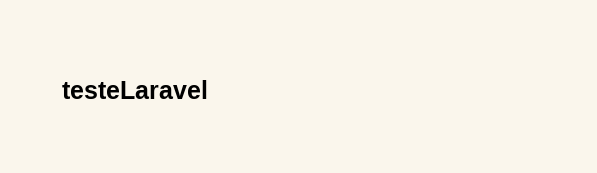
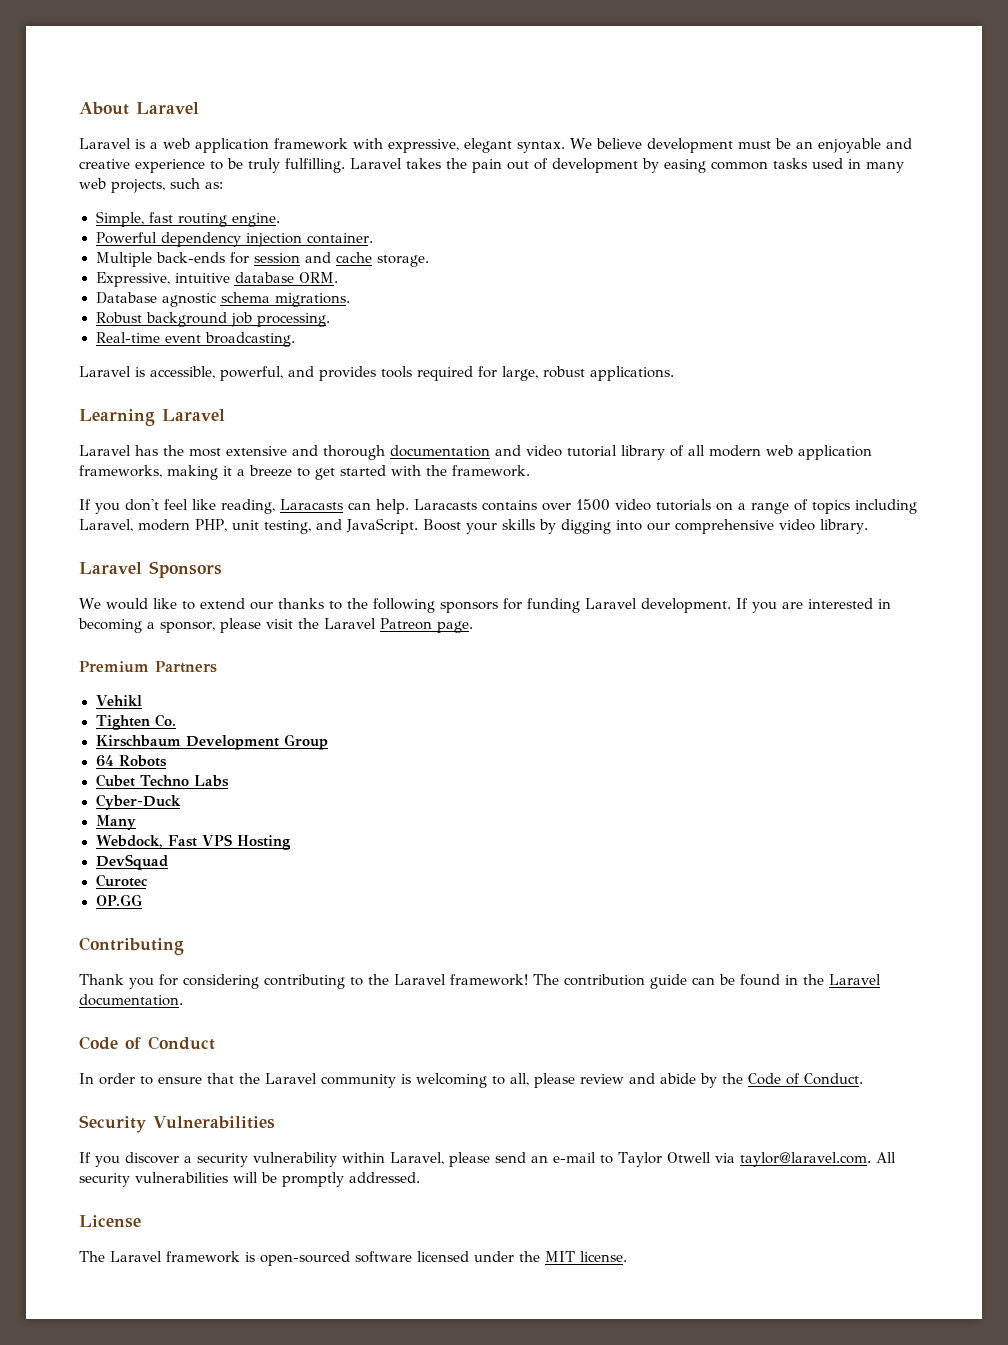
- testeLaravel
+ About Laravel
+ Laravel is a web application framework with expressive, elegant syntax. We believe development must be an enjoyable and creative experience to be truly fulfilling. Laravel takes the pain out of development by easing common tasks used in many web projects, such as:
+ Simple, fast routing engine.
+ Powerful dependency injection container.
+ Multiple back-ends for session and cache storage.
+ Expressive, intuitive database ORM.
+ Database agnostic schema migrations.
+ Robust background job processing.
+ Real-time event broadcasting.
+ Laravel is accessible, powerful, and provides tools required for large, robust applications.
+ Learning Laravel
+ Laravel has the most extensive and thorough documentation and video tutorial library of all modern web application frameworks, making it a breeze to get started with the framework.
+ If you don't feel like reading, Laracasts can help. Laracasts contains over 1500 video tutorials on a range of topics including Laravel, modern PHP, unit testing, and JavaScript. Boost your skills by digging into our comprehensive video library.
+ Laravel Sponsors
+ We would like to extend our thanks to the following sponsors for funding Laravel development. If you are interested in becoming a sponsor, please visit the Laravel Patreon page.
+ Premium Partners
+ Vehikl
+ Tighten Co.
+ Kirschbaum Development Group
+ 64 Robots
+ Cubet Techno Labs
+ Cyber-Duck
+ Many
+ Webdock, Fast VPS Hosting
+ DevSquad
+ Curotec
+ OP.GG
+ Contributing
+ Thank you for considering contributing to the Laravel framework! The contribution guide can be found in the Laravel documentation.
+ Code of Conduct
+ In order to ensure that the Laravel community is welcoming to all, please review and abide by the Code of Conduct.
+ Security Vulnerabilities
+ If you discover a security vulnerability within Laravel, please send an e-mail to Taylor Otwell via taylor@laravel.com. All security vulnerabilities will be promptly addressed.
+ License
+ The Laravel framework is open-sourced software licensed under the MIT license.

